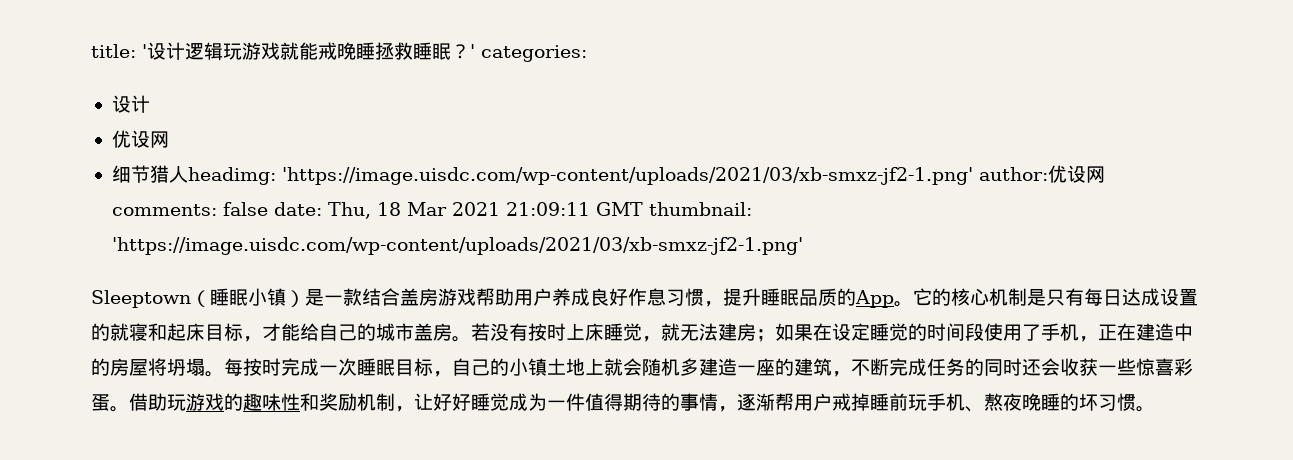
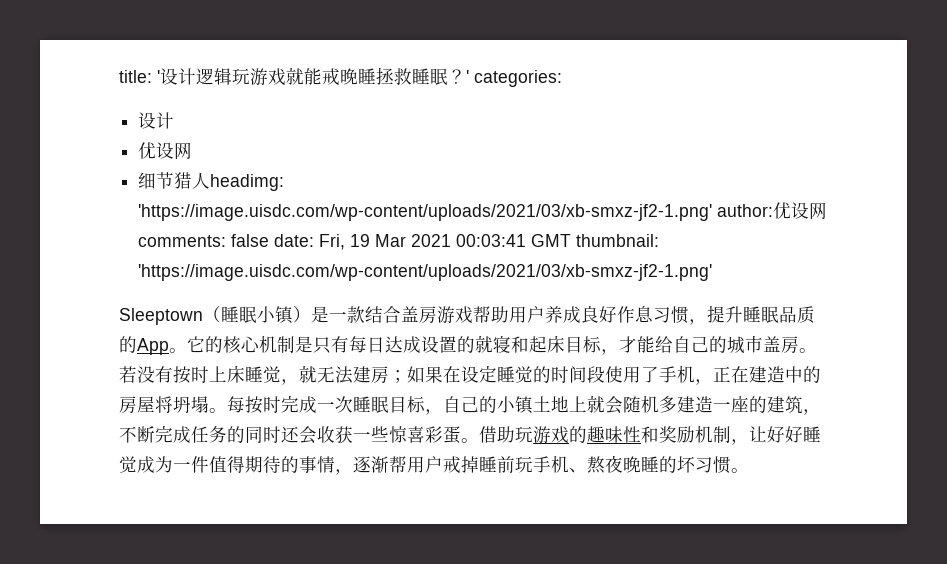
- 细节猎人headimg: 'https://image.uisdc.com/wp-content/uploads/2021/03/xb-smxz-jf2-1.png' author:优设网comments: false date: Thu, 18 Mar 2021 21:09:11 GMT thumbnail: 'https://image.uisdc.com/wp-content/uploads/2021/03/xb-smxz-jf2-1.png'
+ 细节猎人headimg: 'https://image.uisdc.com/wp-content/uploads/2021/03/xb-smxz-jf2-1.png' author:优设网comments: false date: Fri, 19 Mar 2021 00:03:41 GMT thumbnail: 'https://image.uisdc.com/wp-content/uploads/2021/03/xb-smxz-jf2-1.png'

